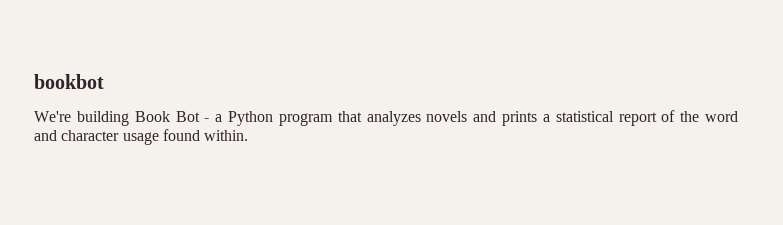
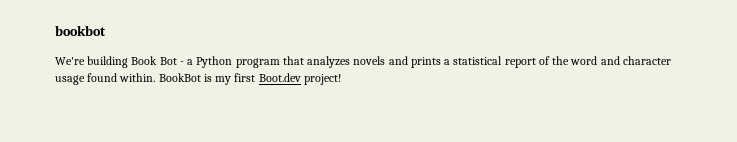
+ BookBot is my first Boot.dev project!

